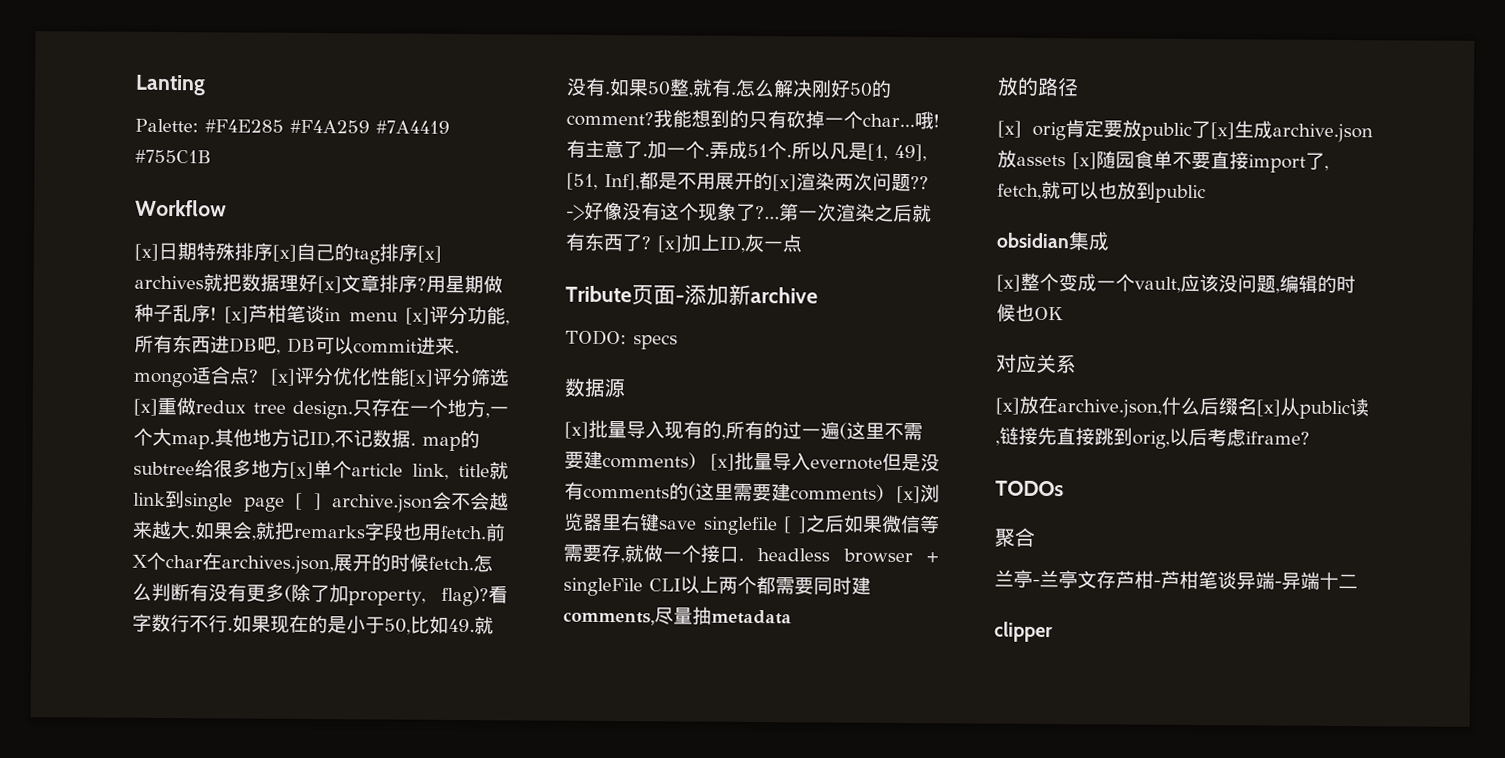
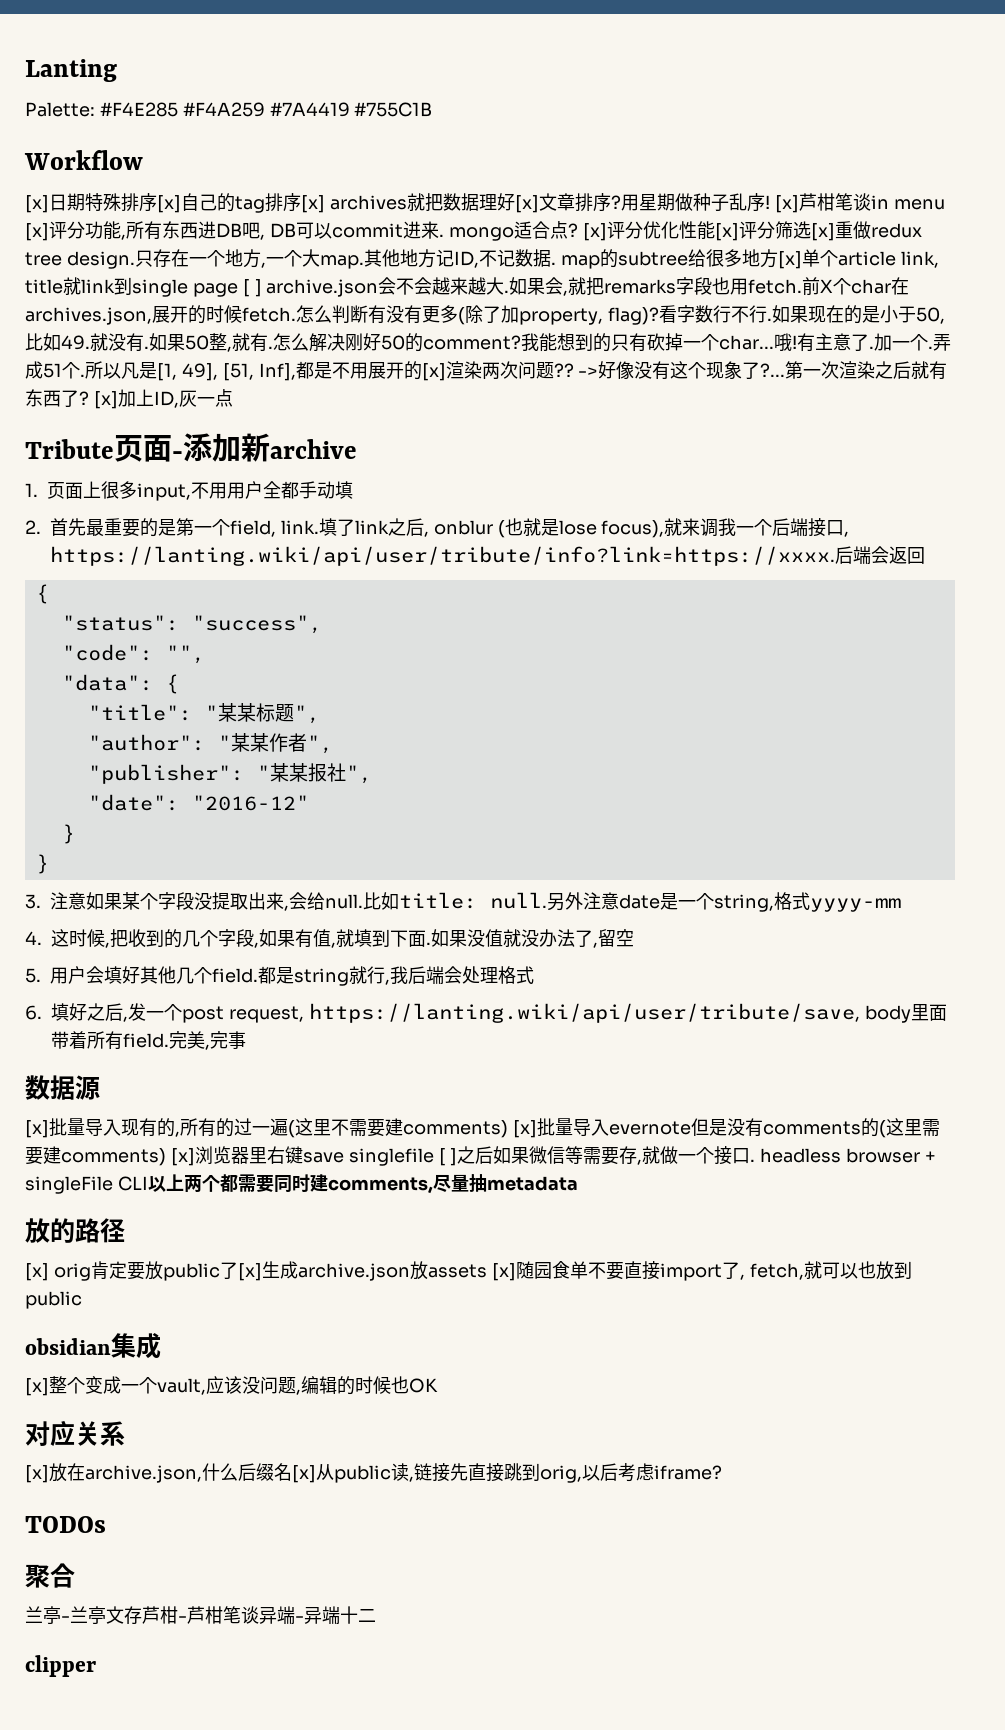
- TODO: specs
+ 1.页面上很多input,不用用户全都手动填
+ 2.首先最重要的是第一个field, link.填了link之后, onblur (也就是lose focus),就来调我一个后端接口, https://lanting.wiki/api/user/tribute/info?link=https://xxxx.后端会返回
+ {
+ "status": "success",
+ "code": "",
+ "data": {
+ "title": "某某标题",
+ "author": "某某作者",
+ "publisher": "某某报社",
+ "date": "2016-12"
+ }
+ }
+ 3.注意如果某个字段没提取出来,会给null.比如title: null.另外注意date是一个string,格式yyyy-mm
+ 4.这时候,把收到的几个字段,如果有值,就填到下面.如果没值就没办法了,留空
+ 5.用户会填好其他几个field.都是string就行,我后端会处理格式
+ 6.填好之后,发一个post request, https://lanting.wiki/api/user/tribute/save, body里面带着所有field.完美,完事

